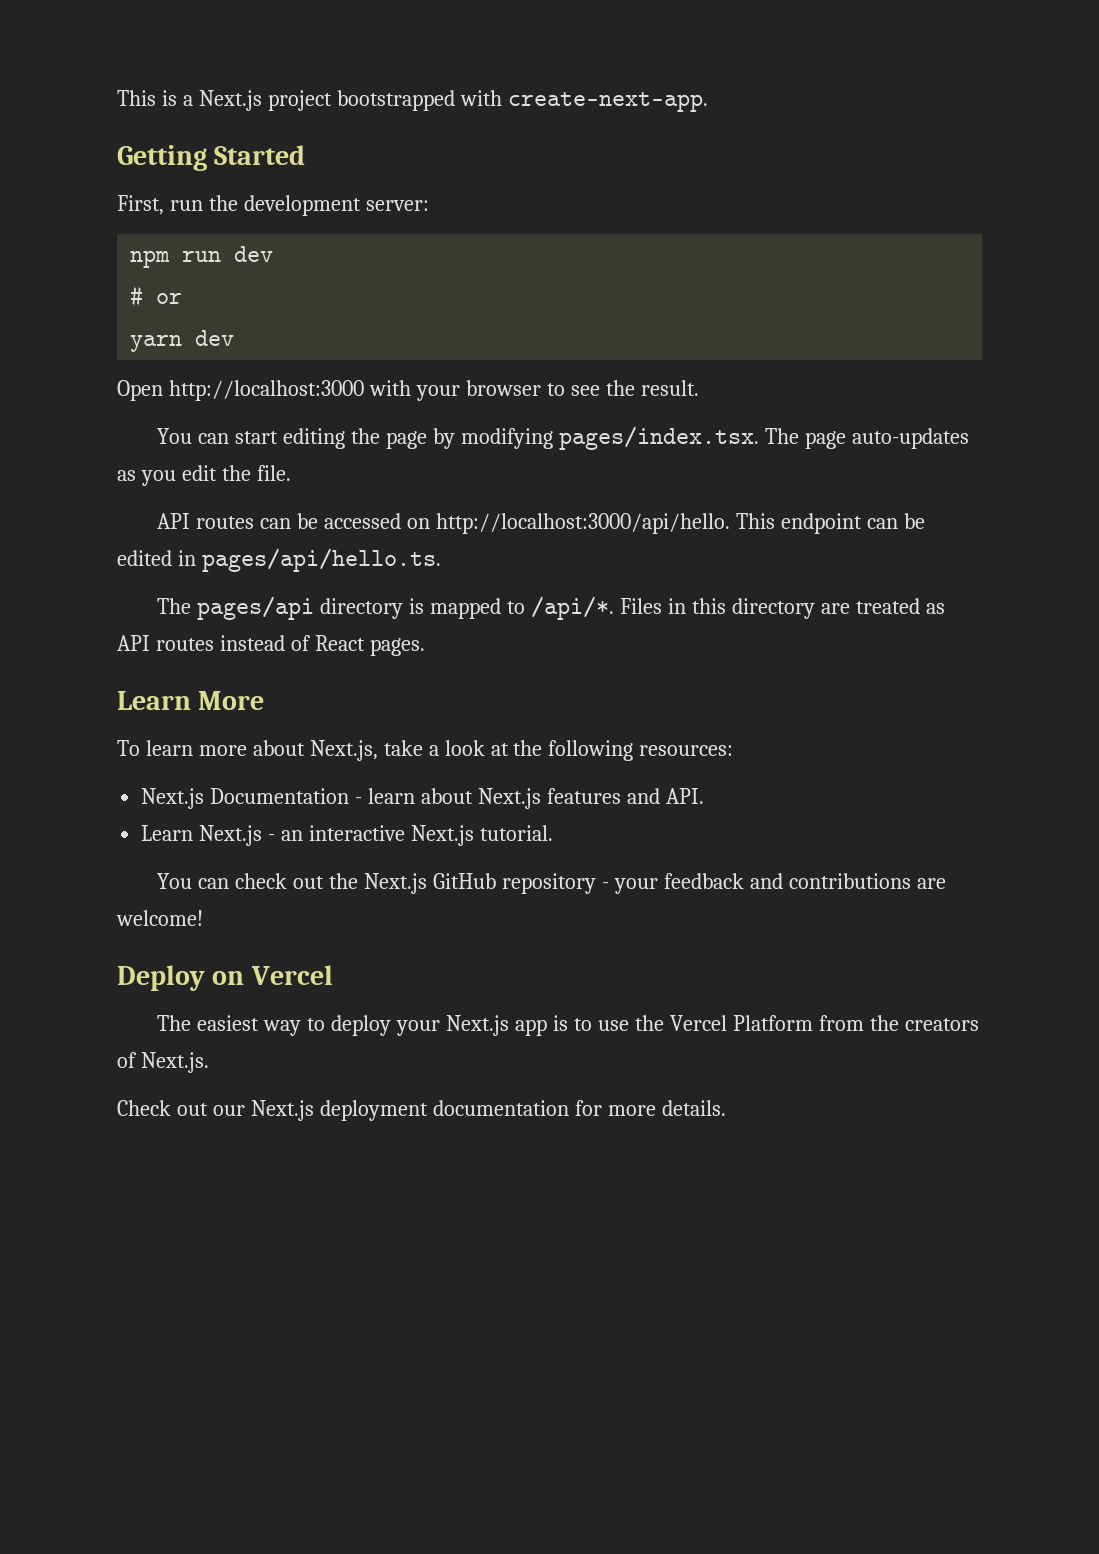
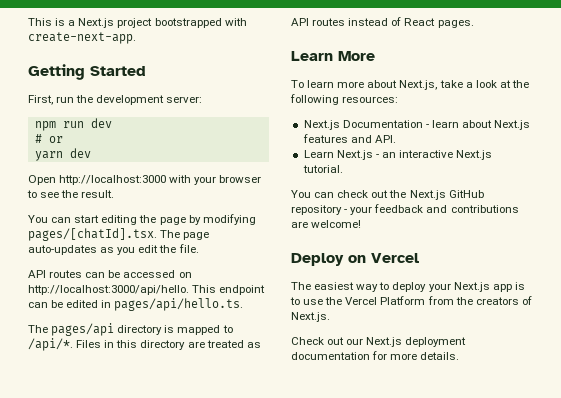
- You can start editing the page by modifying pages/index.tsx. The page auto-updates as you edit the file.
+ You can start editing the page by modifying pages/[chatId].tsx. The page auto-updates as you edit the file.

